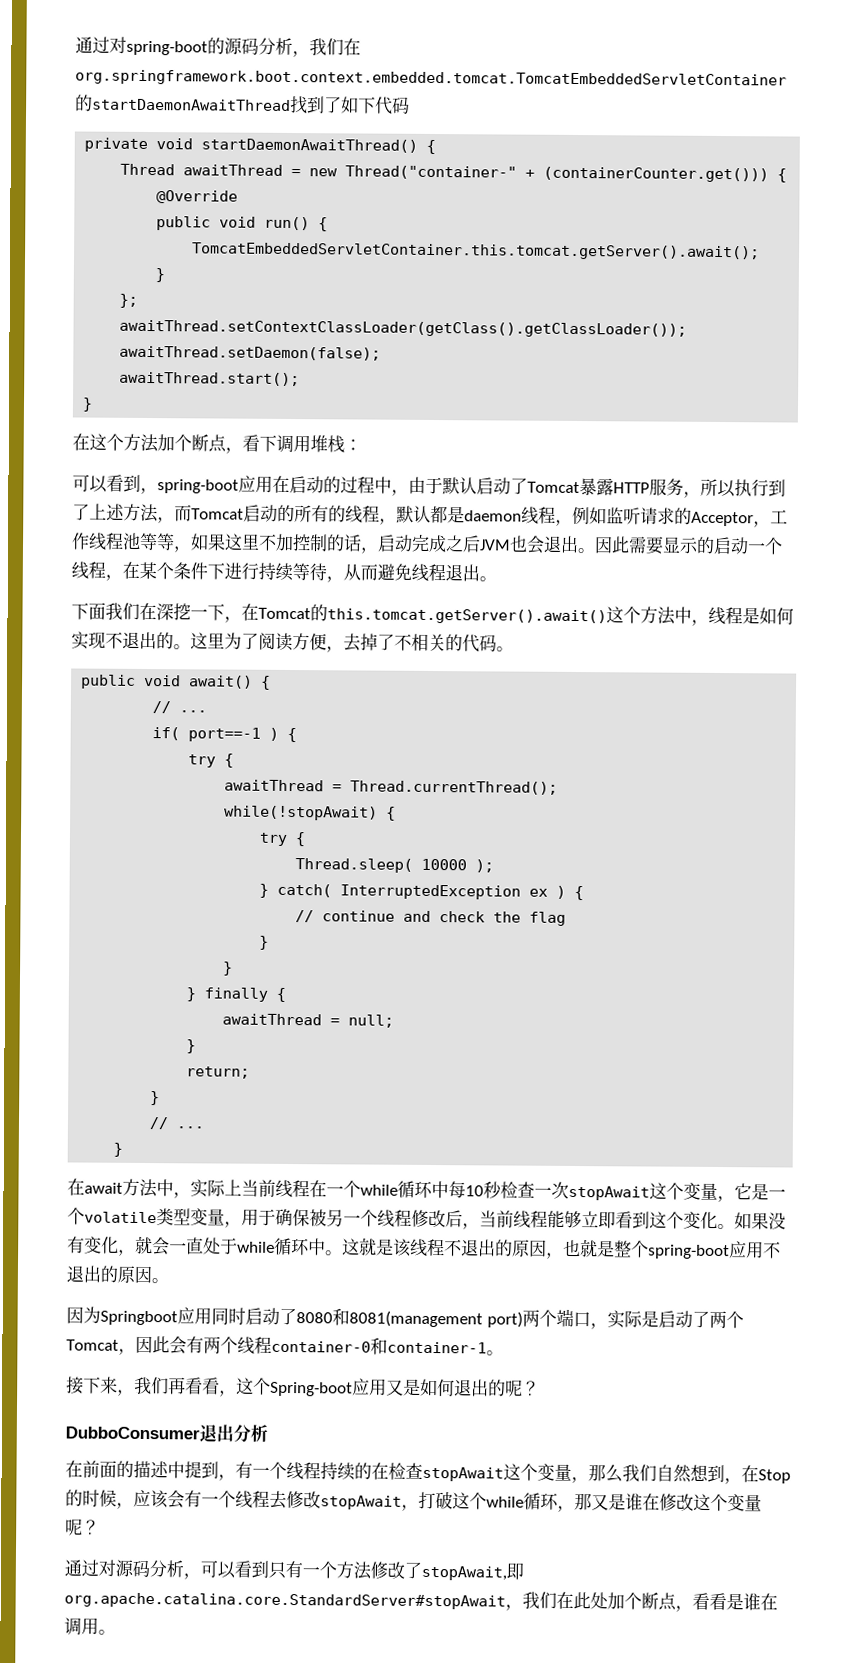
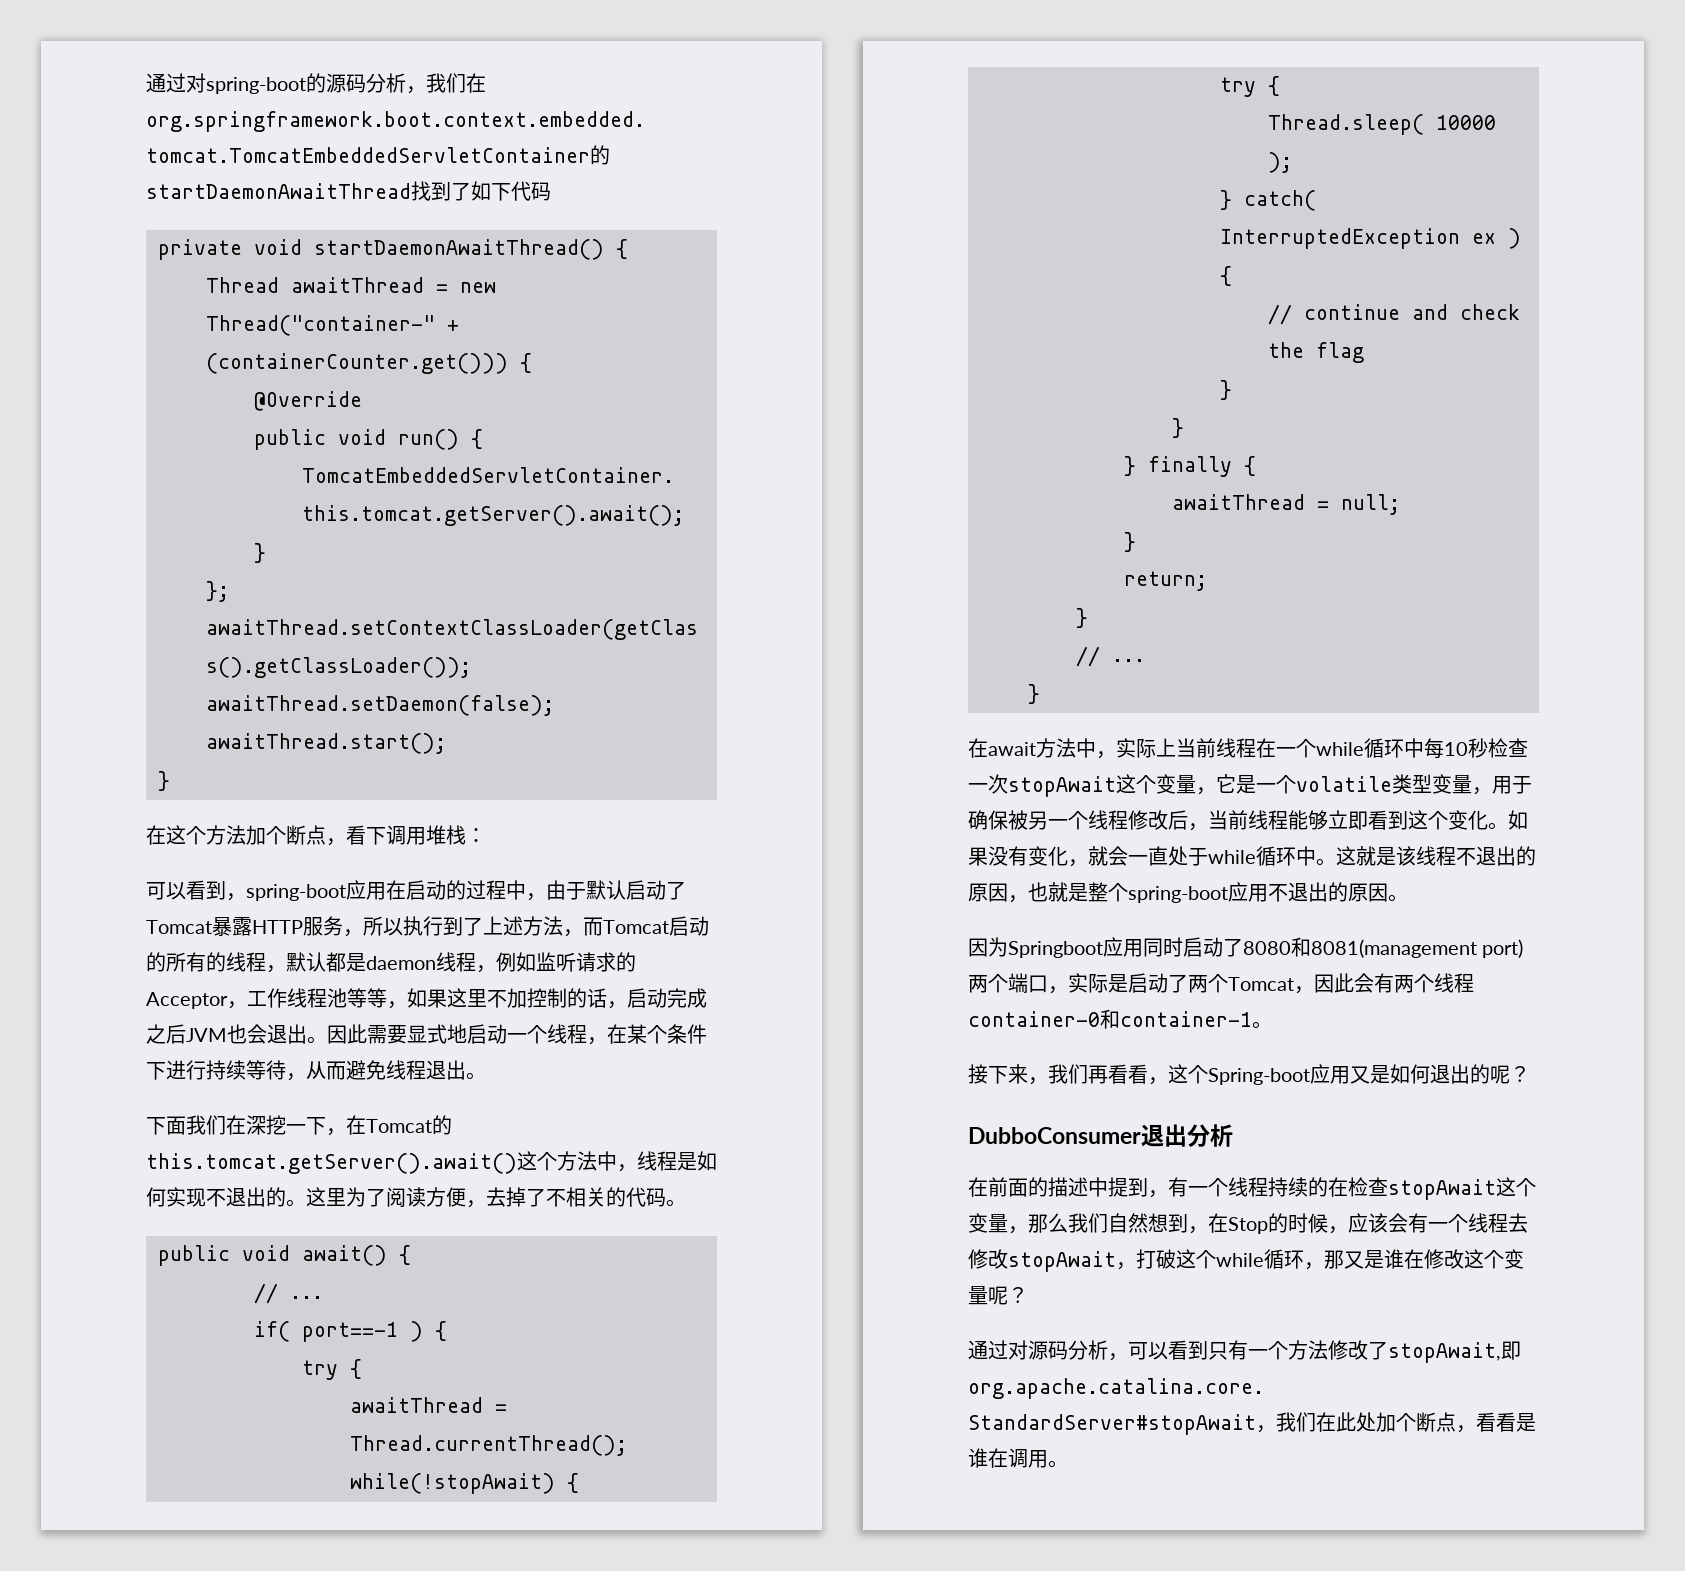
- 因此需要显示的启动一个线程，在某个条件下进行持续等待，从而避免线程退出。
+ 因此需要显式地启动一个线程，在某个条件下进行持续等待，从而避免线程退出。

